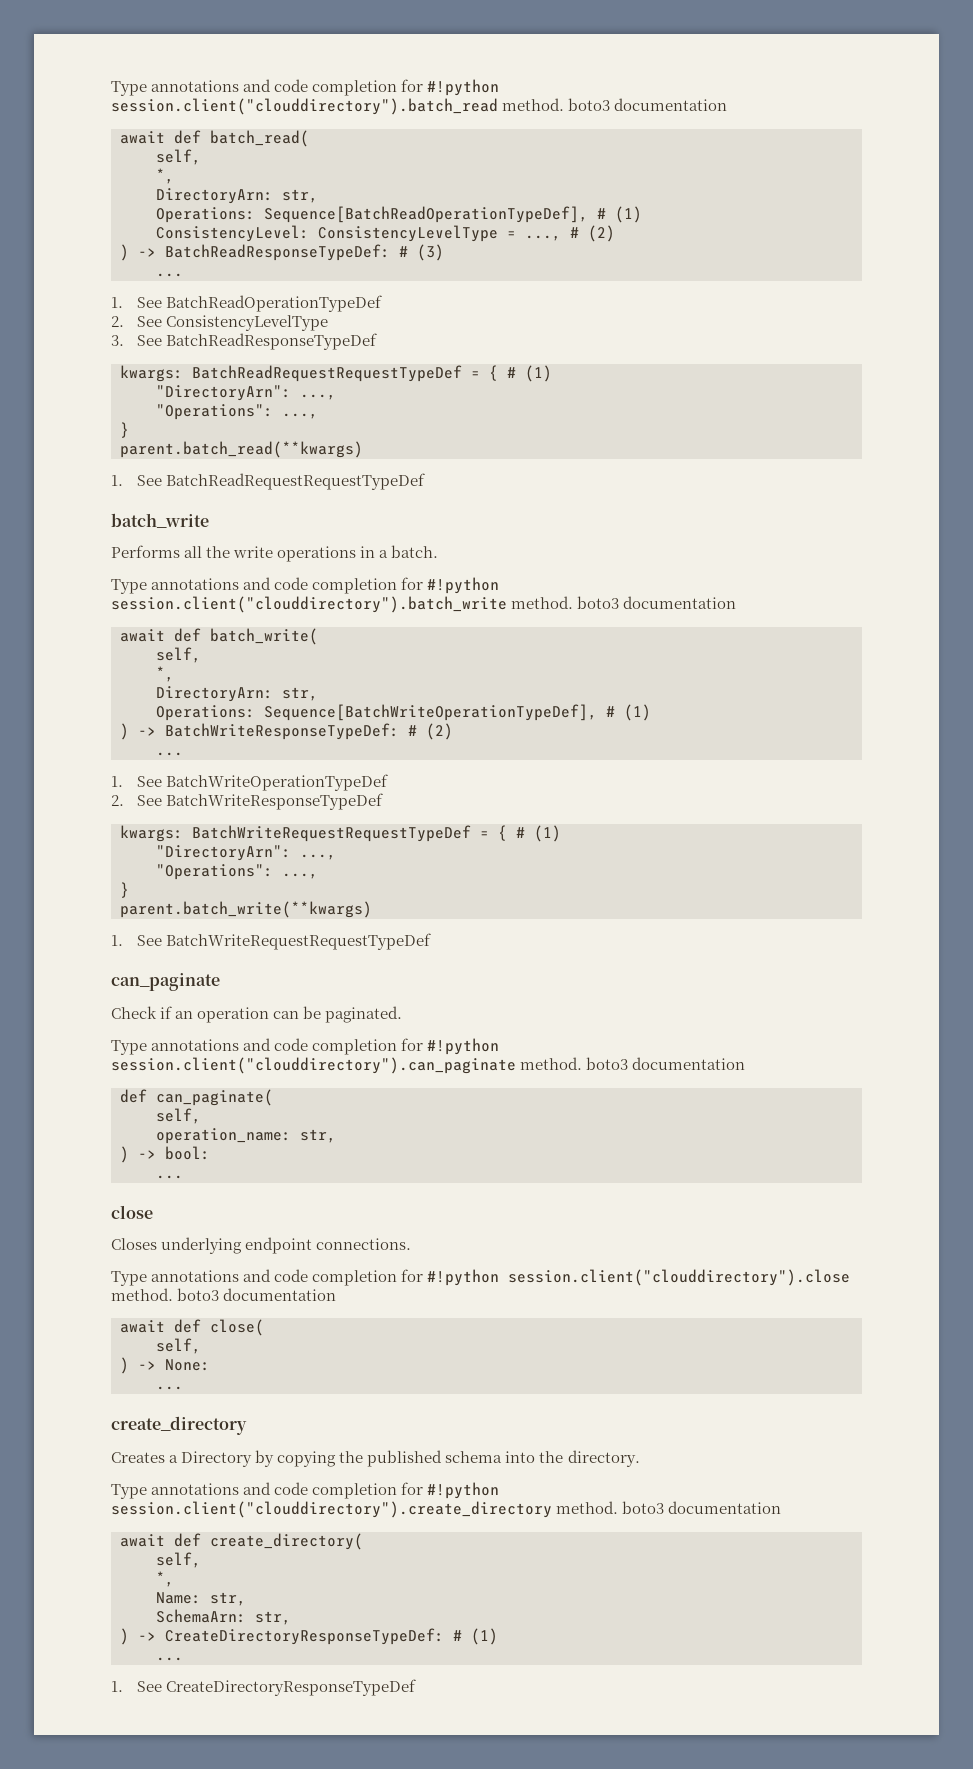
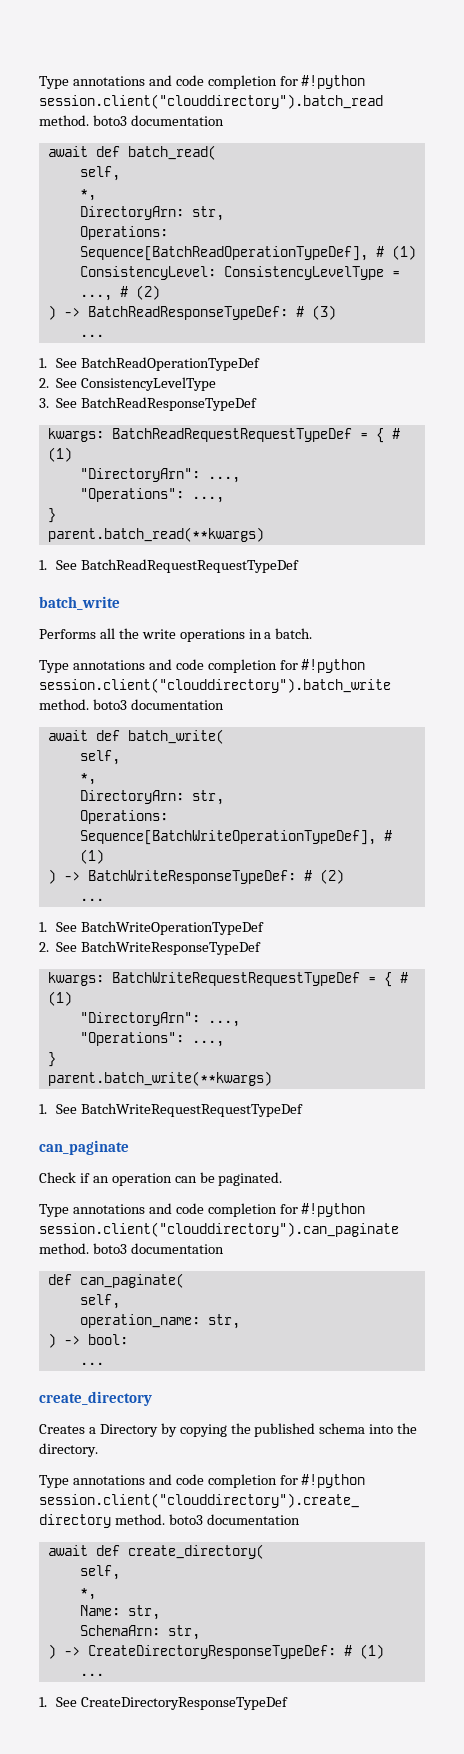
- close
- Closes underlying endpoint connections.
- Type annotations and code completion for #!python session.client("clouddirectory").close method. boto3 documentation
- await def close(
- self,
- ) -> None:
- ...

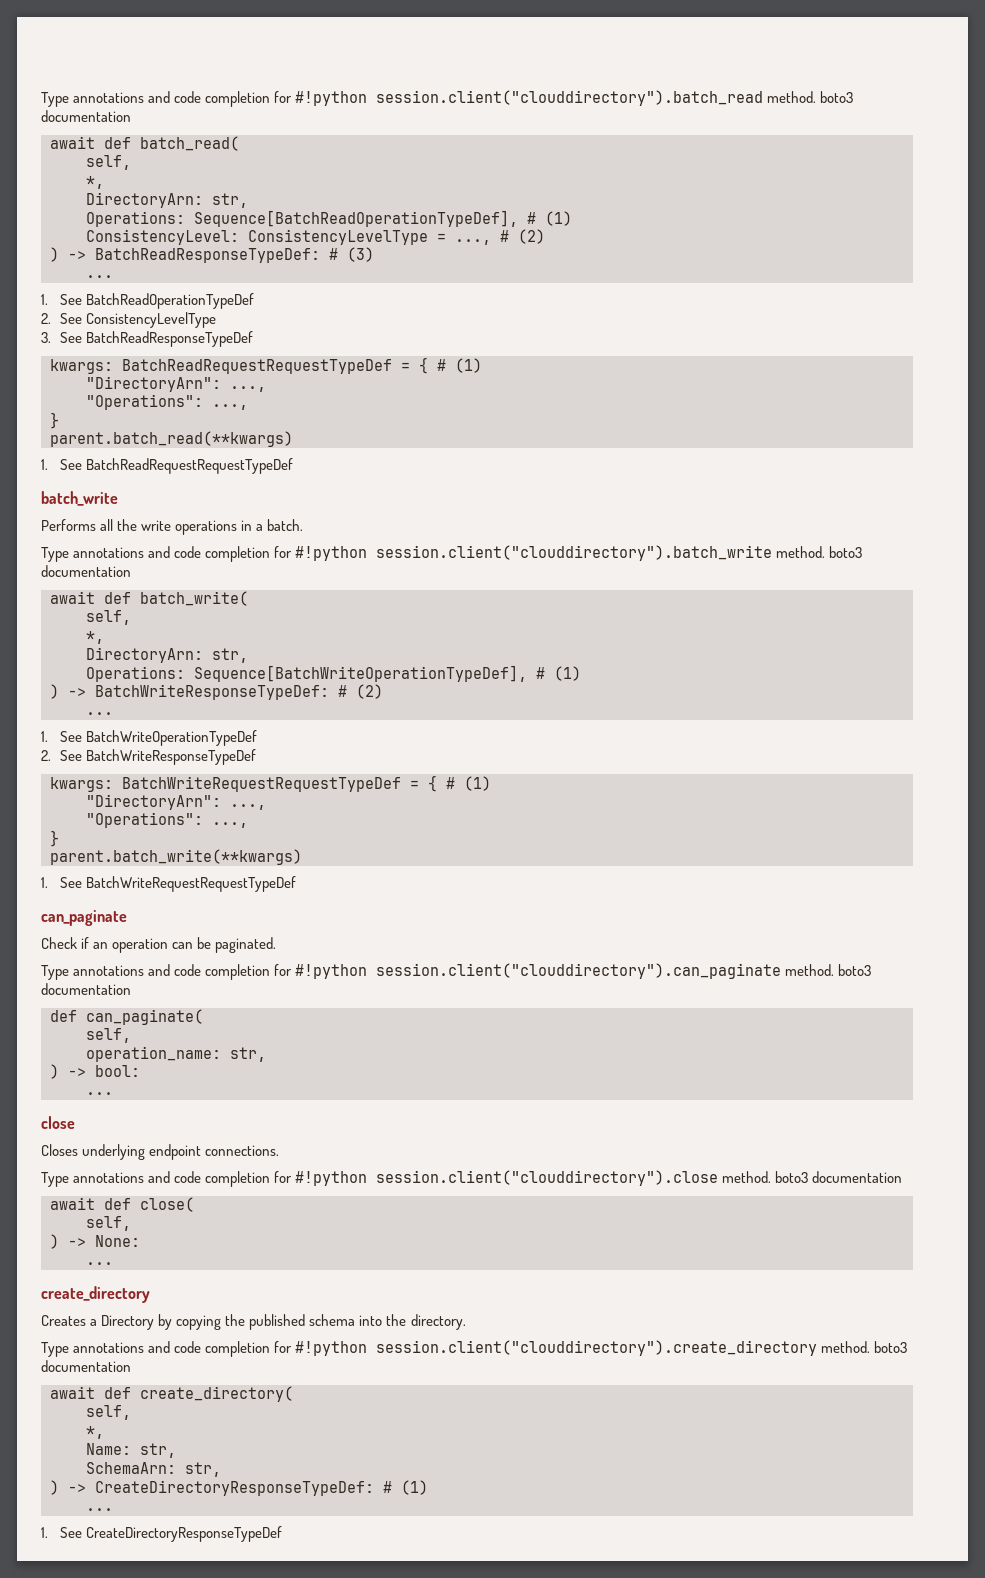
+ close
+ Closes underlying endpoint connections.
+ Type annotations and code completion for #!python session.client("clouddirectory").close method. boto3 documentation
+ await def close(
+ self,
+ ) -> None:
+ ...

